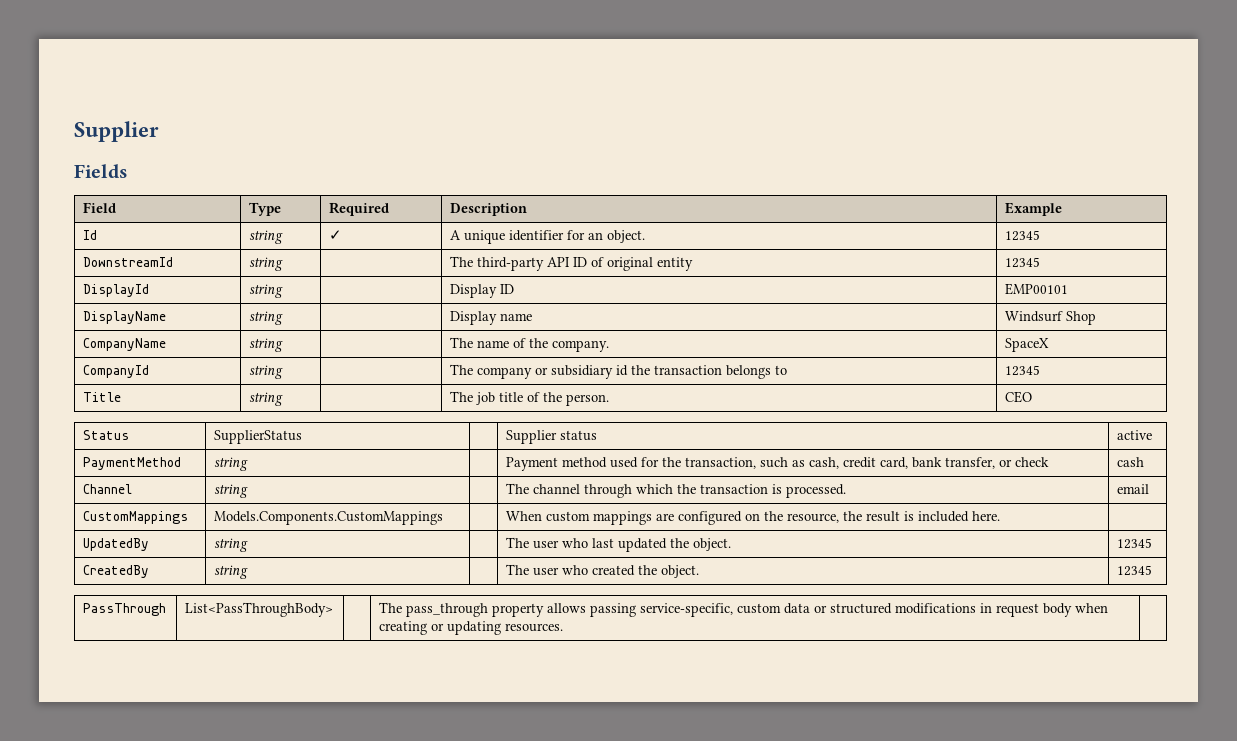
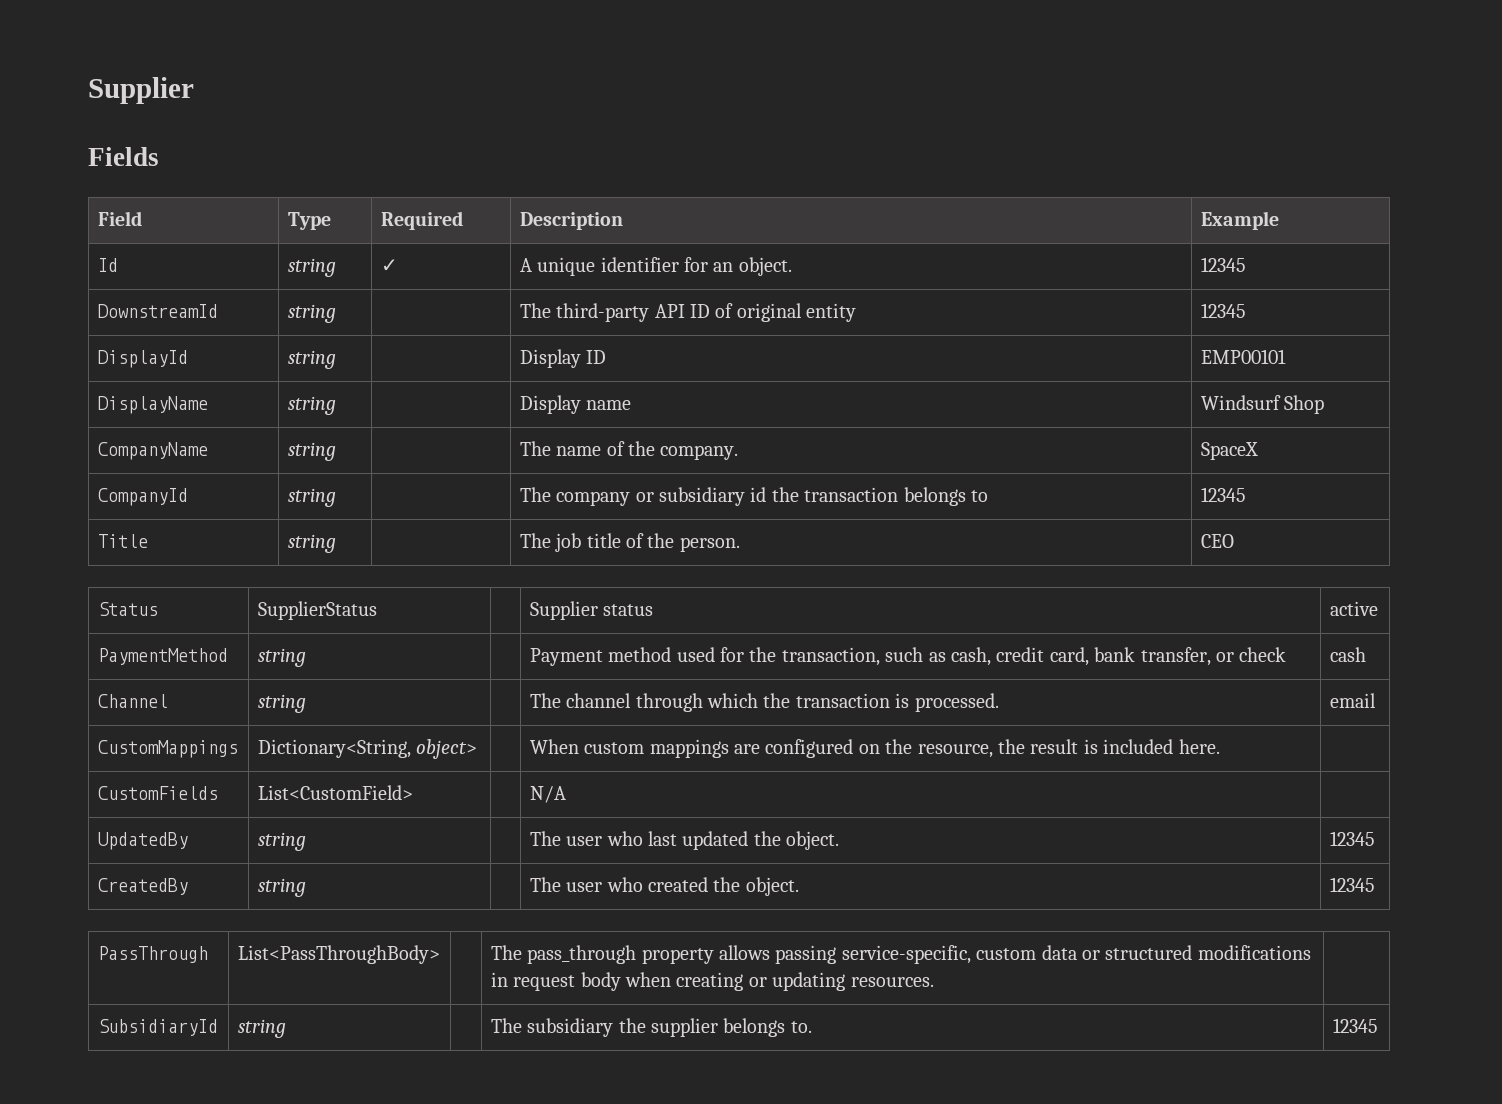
- CustomMappings | Models.Components.CustomMappings | | When custom mappings are configured on the resource, the result is included here. |
+ CustomMappings | Dictionary<String, object> | | When custom mappings are configured on the resource, the result is included here. |
+ CustomFields | List<CustomField> | | N/A |
+ SubsidiaryId | string | | The subsidiary the supplier belongs to. | 12345

